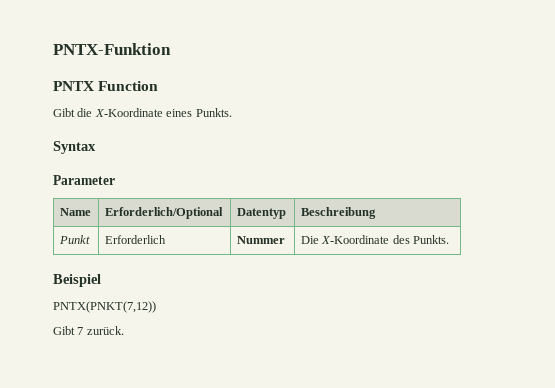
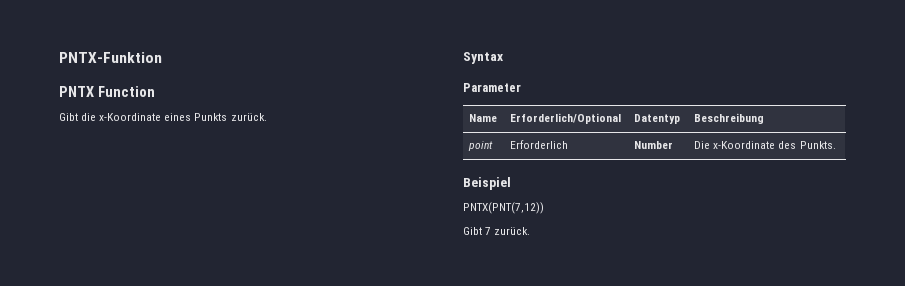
- Gibt die X-Koordinate eines Punkts.
+ Gibt die x-Koordinate eines Punkts zurück.
- Punkt | Erforderlich | Nummer | Die X-Koordinate des Punkts.
+ point | Erforderlich | Number | Die x-Koordinate des Punkts.
- PNTX(PNKT(7,12))
+ PNTX(PNT(7,12))

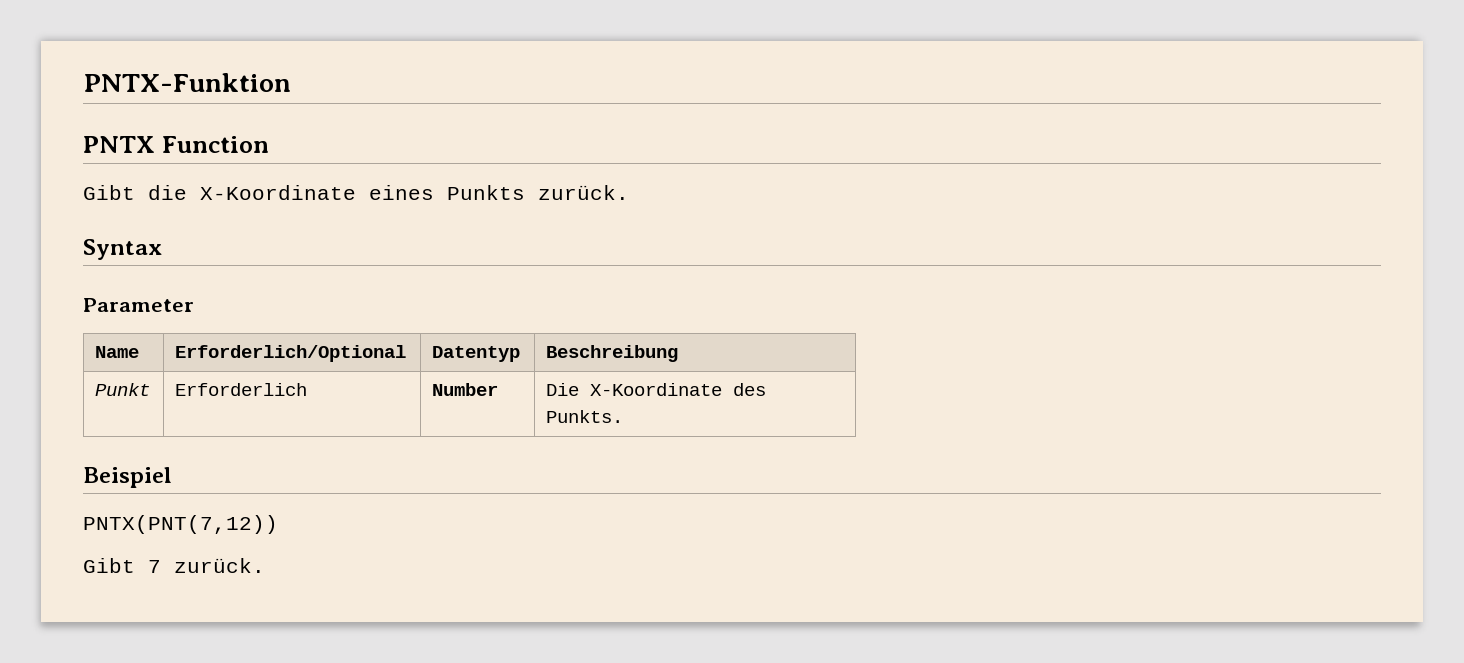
- Gibt die x-Koordinate eines Punkts zurück.
+ Gibt die X-Koordinate eines Punkts zurück.
- point | Erforderlich | Number | Die x-Koordinate des Punkts.
+ Punkt | Erforderlich | Number | Die X-Koordinate des Punkts.

